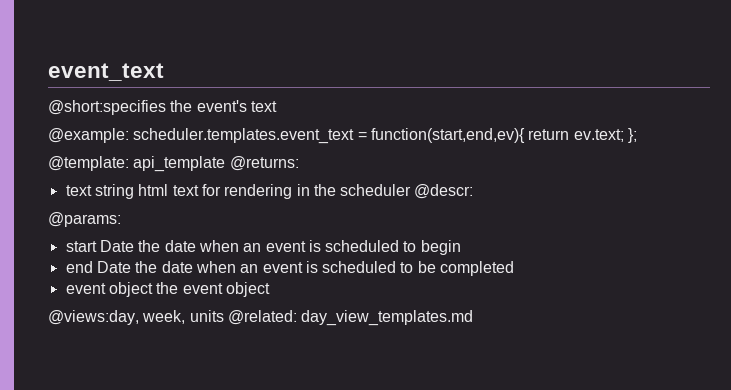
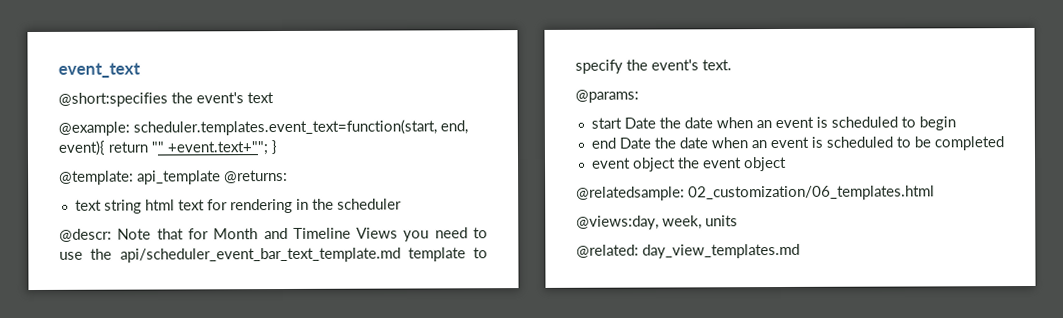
- @example: scheduler.templates.event_text = function(start,end,ev){ return ev.text; };
+ @example: scheduler.templates.event_text=function(start, end, event){ return "" +event.text+""; }
- text string html text for rendering in the scheduler @descr:
+ text string html text for rendering in the scheduler
+ @descr: Note that for Month and Timeline Views you need to use the api/scheduler_event_bar_text_template.md template to specify the event's text.
+ @relatedsample: 02_customization/06_templates.html
- @views:day, week, units @related: day_view_templates.md
+ @views:day, week, units
+ @related: day_view_templates.md

